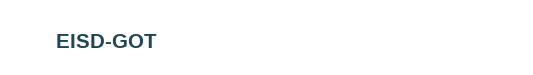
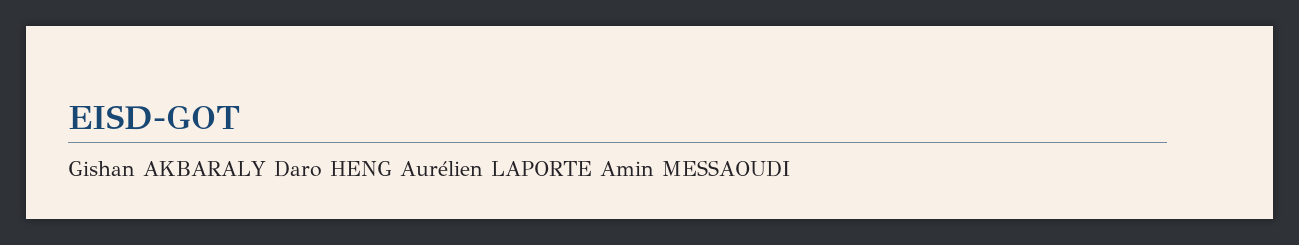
+ Gishan AKBARALY Daro HENG Aurélien LAPORTE Amin MESSAOUDI

